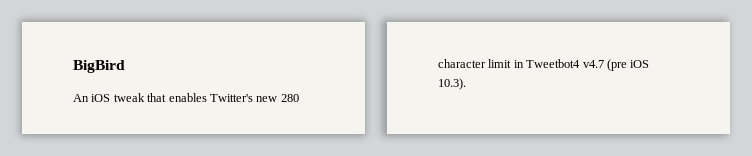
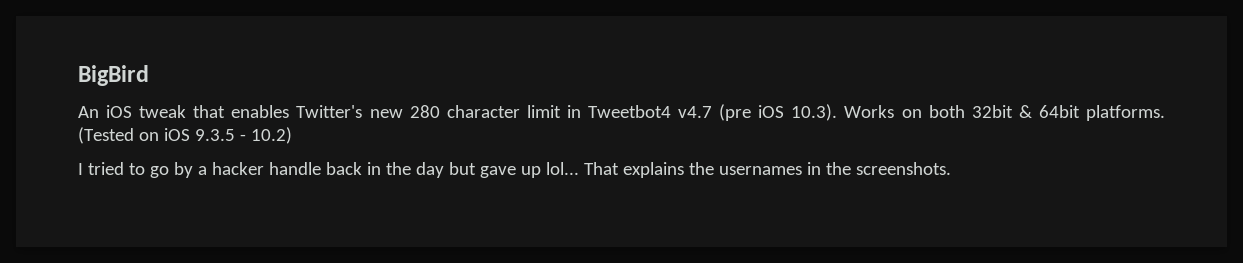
- An iOS tweak that enables Twitter's new 280 character limit in Tweetbot4 v4.7 (pre iOS 10.3).
+ An iOS tweak that enables Twitter's new 280 character limit in Tweetbot4 v4.7 (pre iOS 10.3). Works on both 32bit & 64bit platforms. (Tested on iOS 9.3.5 - 10.2)
+ I tried to go by a hacker handle back in the day but gave up lol... That explains the usernames in the screenshots.

